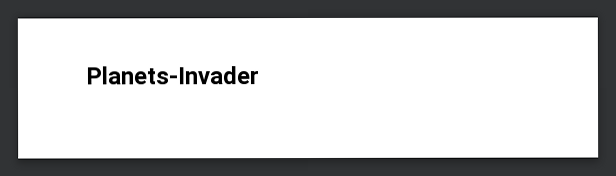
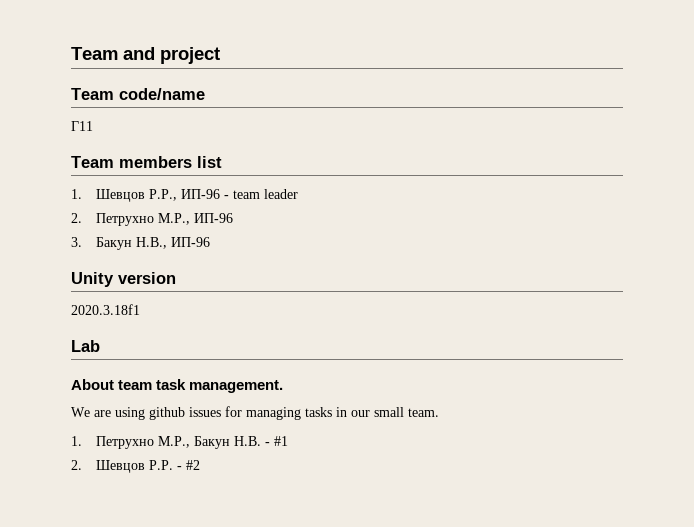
- Planets-Invader
+ Team and project
+ Team code/name
+ Г11
+ Team members list
+ 1. Шевцов Р.Р., ИП-96 - team leader
+ 2. Петрухно М.Р., ИП-96
+ 3. Бакун Н.В., ИП-96
+ Unity version
+ 2020.3.18f1
+ Lab
+ About team task management.
+ We are using github issues for managing tasks in our small team.
+ 1. Петрухно М.Р., Бакун Н.В. - #1
+ 2. Шевцов Р.Р. - #2

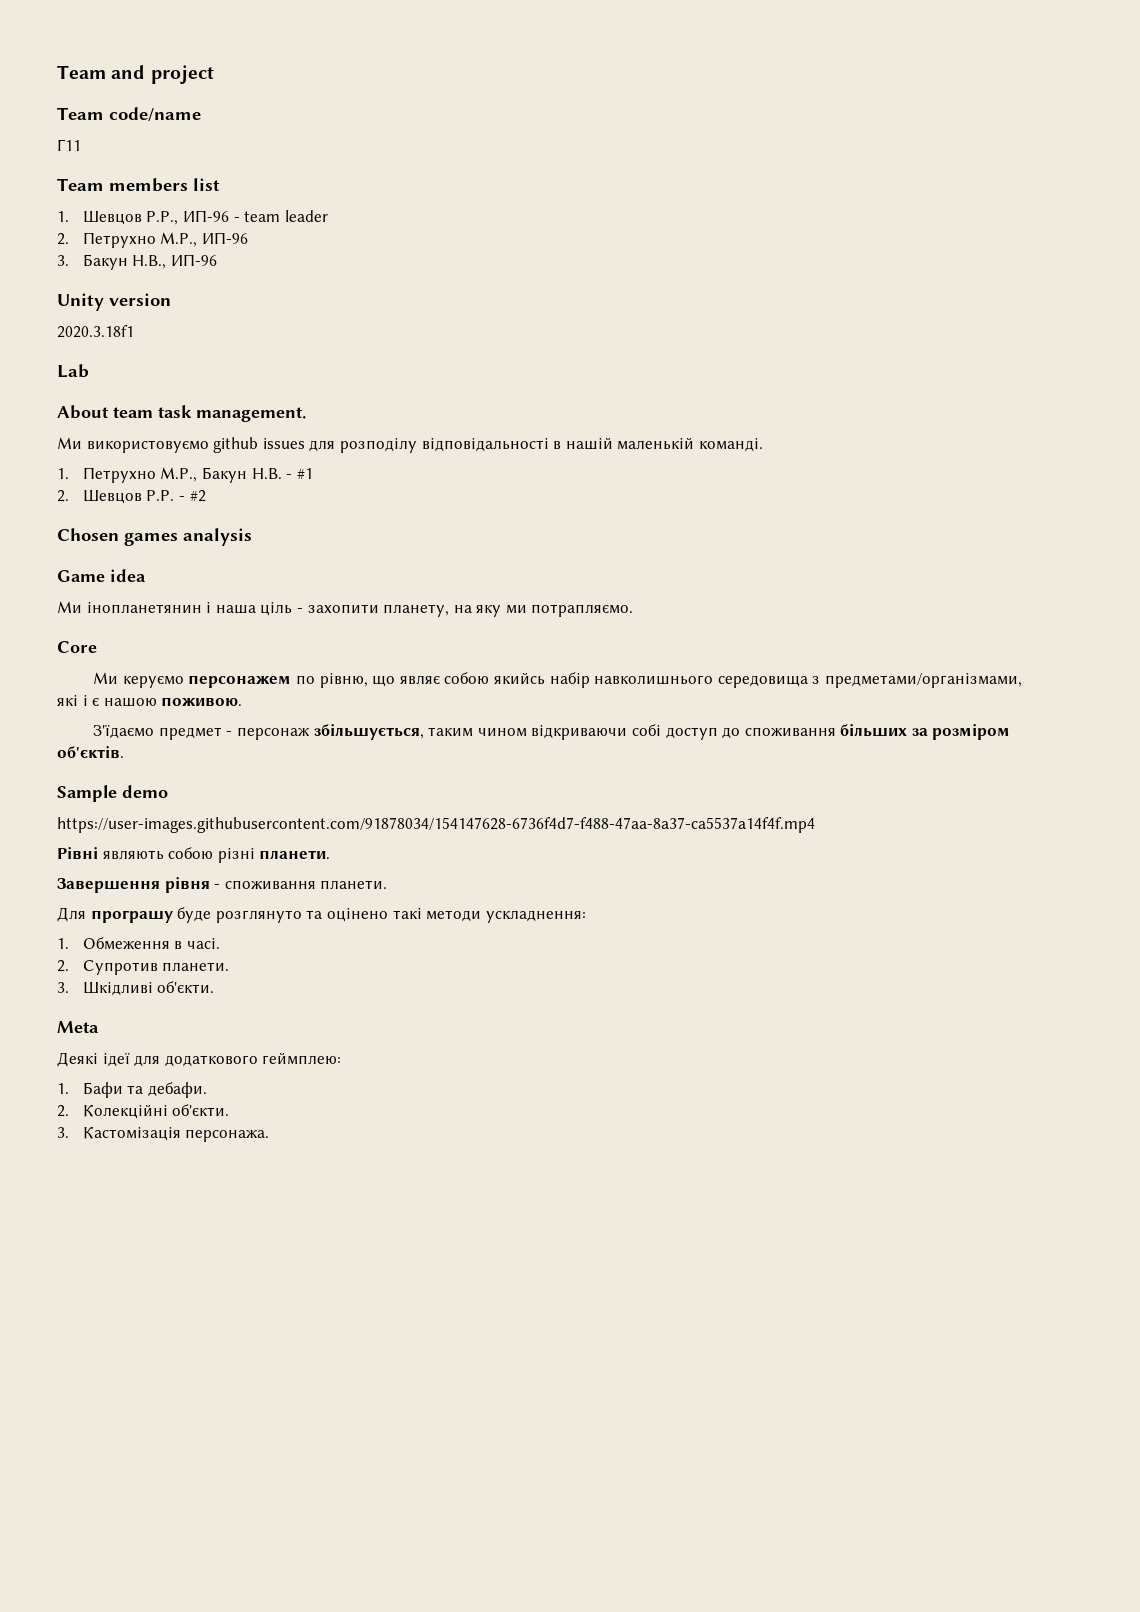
- We are using github issues for managing tasks in our small team.
+ Ми використовуємо github issues для розподілу відповідальності в нашій маленькій команді.
+ Chosen games analysis
+ Game idea
+ Ми інопланетянин і наша ціль - захопити планету, на яку ми потрапляємо.
+ Core
+ Ми керуємо персонажем по рівню, що являє собою якийсь набір навколишнього середовища з предметами/організмами, які і є нашою поживою.
+ З'їдаємо предмет - персонаж збільшується, таким чином відкриваючи собі доступ до споживання більших за розміром об'єктів.
+ Sample demo
+ https://user-images.githubusercontent.com/91878034/154147628-6736f4d7-f488-47aa-8a37-ca5537a14f4f.mp4
+ Рівні являють собою різні планети.
+ Завершення рівня - споживання планети.
+ Для програшу буде розглянуто та оцінено такі методи ускладнення:
+ 1. Обмеження в часі.
+ 2. Супротив планети.
+ 3. Шкідливі об'єкти.
+ Meta
+ Деякі ідеї для додаткового геймплею:
+ 1. Бафи та дебафи.
+ 2. Колекційні об'єкти.
+ 3. Кастомізація персонажа.

